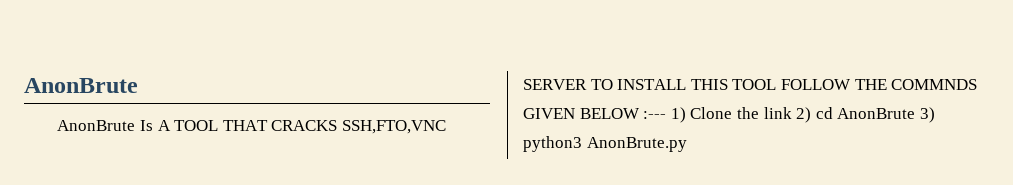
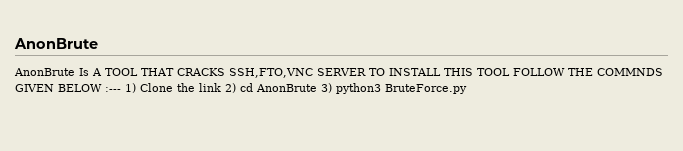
- AnonBrute Is A TOOL THAT CRACKS SSH,FTO,VNC SERVER TO INSTALL THIS TOOL FOLLOW THE COMMNDS GIVEN BELOW :--- 1) Clone the link 2) cd AnonBrute 3) python3 AnonBrute.py
+ AnonBrute Is A TOOL THAT CRACKS SSH,FTO,VNC SERVER TO INSTALL THIS TOOL FOLLOW THE COMMNDS GIVEN BELOW :--- 1) Clone the link 2) cd AnonBrute 3) python3 BruteForce.py

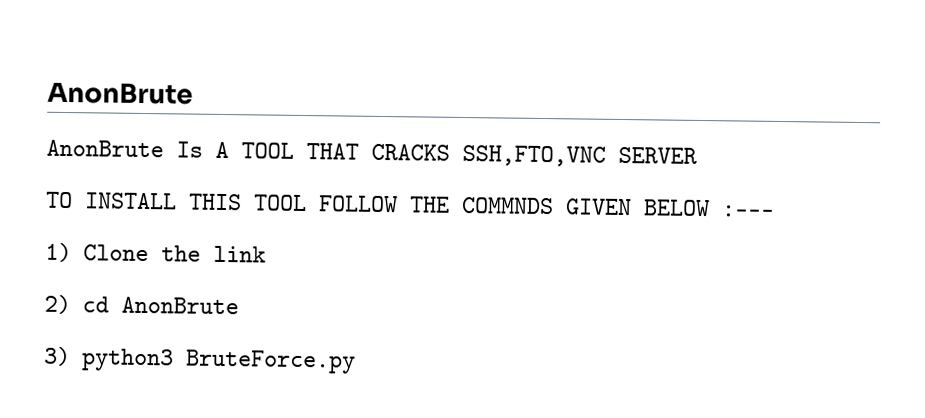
- AnonBrute Is A TOOL THAT CRACKS SSH,FTO,VNC SERVER TO INSTALL THIS TOOL FOLLOW THE COMMNDS GIVEN BELOW :--- 1) Clone the link 2) cd AnonBrute 3) python3 BruteForce.py
+ AnonBrute Is A TOOL THAT CRACKS SSH,FTO,VNC SERVER
+ TO INSTALL THIS TOOL FOLLOW THE COMMNDS GIVEN BELOW :---
+ 1) Clone the link
+ 2) cd AnonBrute
+ 3) python3 BruteForce.py

